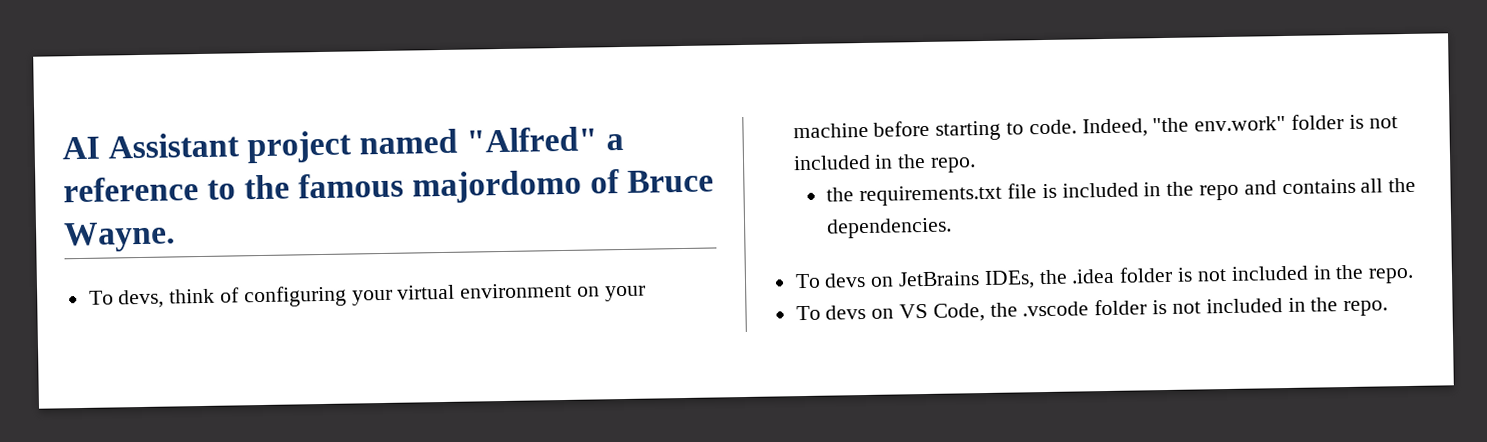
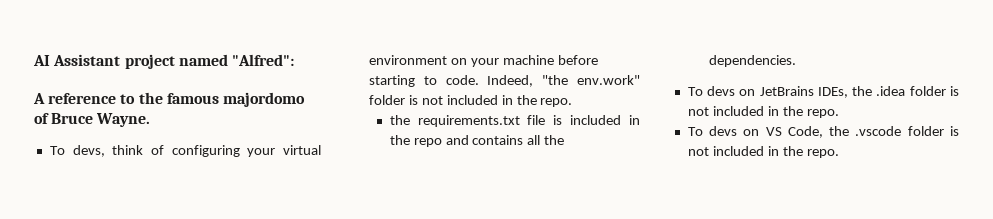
- AI Assistant project named "Alfred" a reference to the famous majordomo of Bruce Wayne.
+ AI Assistant project named "Alfred":
+ A reference to the famous majordomo of Bruce Wayne.

